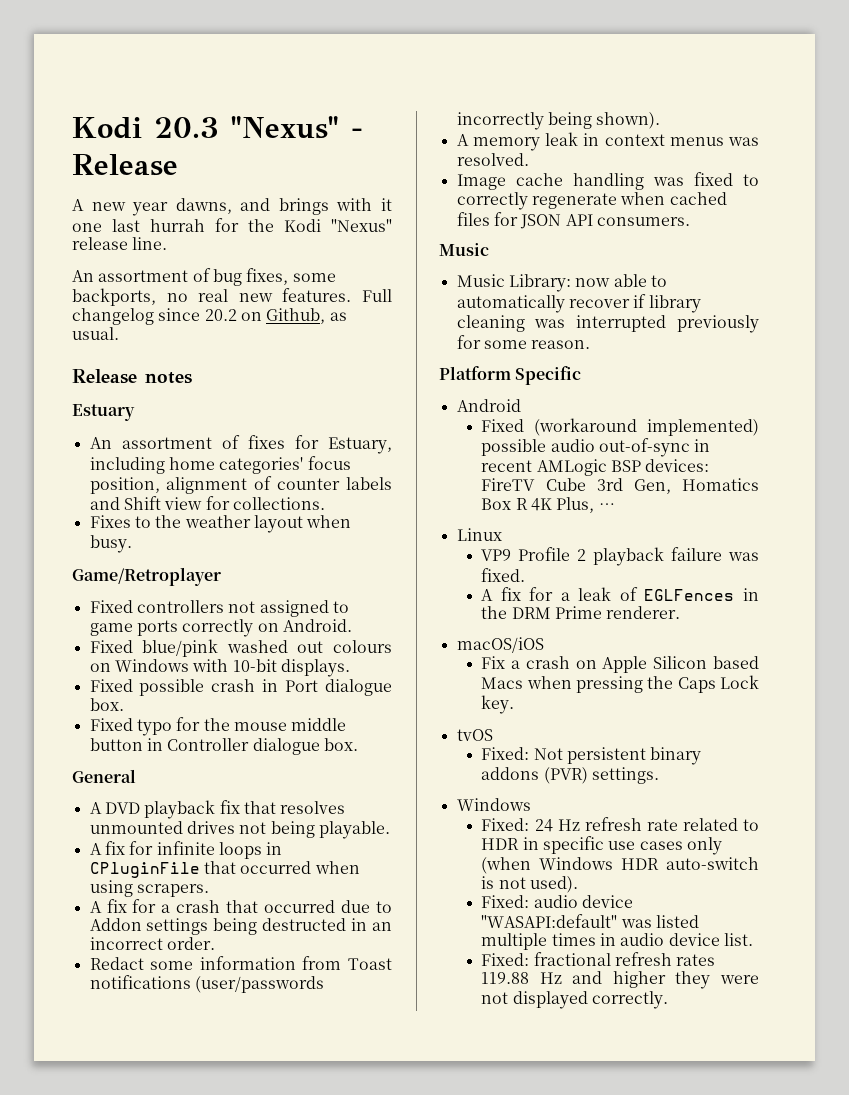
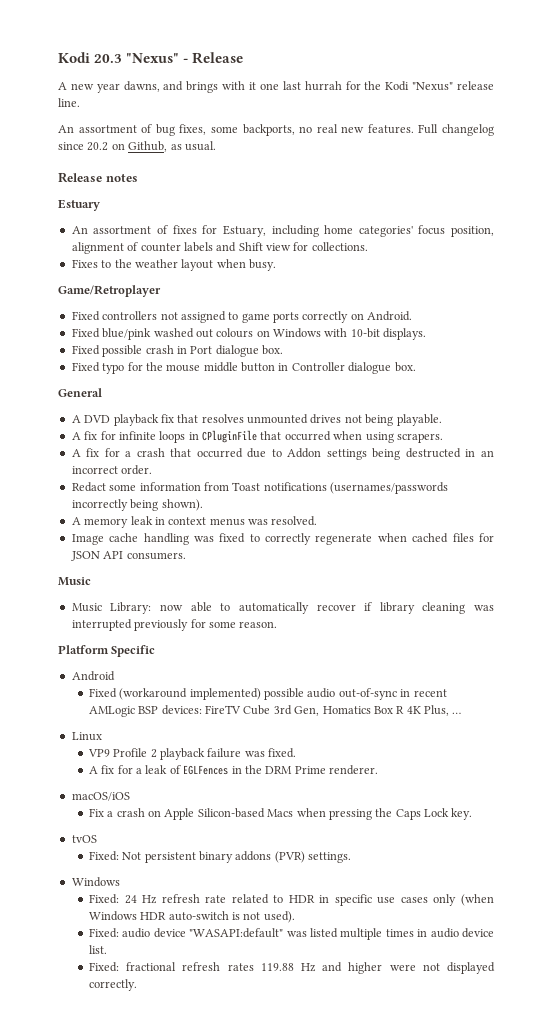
- Redact some information from Toast notifications (user/passwords incorrectly being shown).
+ Redact some information from Toast notifications (usernames/passwords incorrectly being shown).
- Fix a crash on Apple Silicon based Macs when pressing the Caps Lock key.
+ Fix a crash on Apple Silicon-based Macs when pressing the Caps Lock key.
- Fixed: fractional refresh rates 119.88 Hz and higher they were not displayed correctly.
+ Fixed: fractional refresh rates 119.88 Hz and higher were not displayed correctly.

